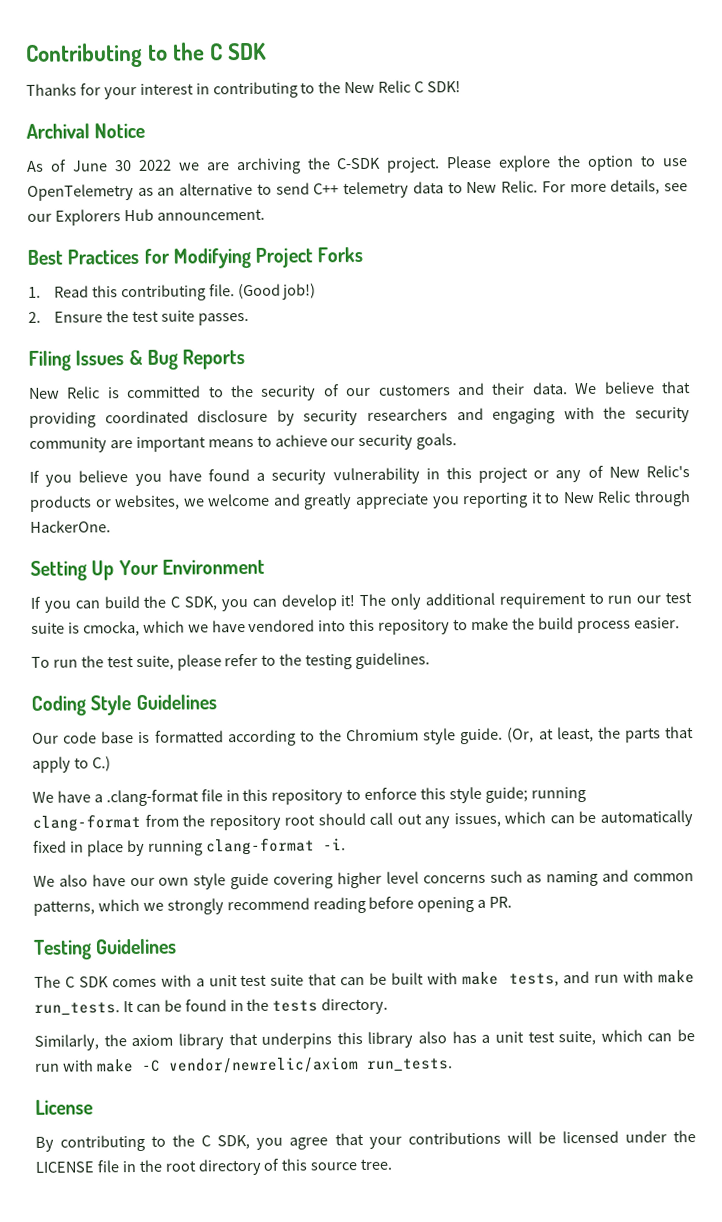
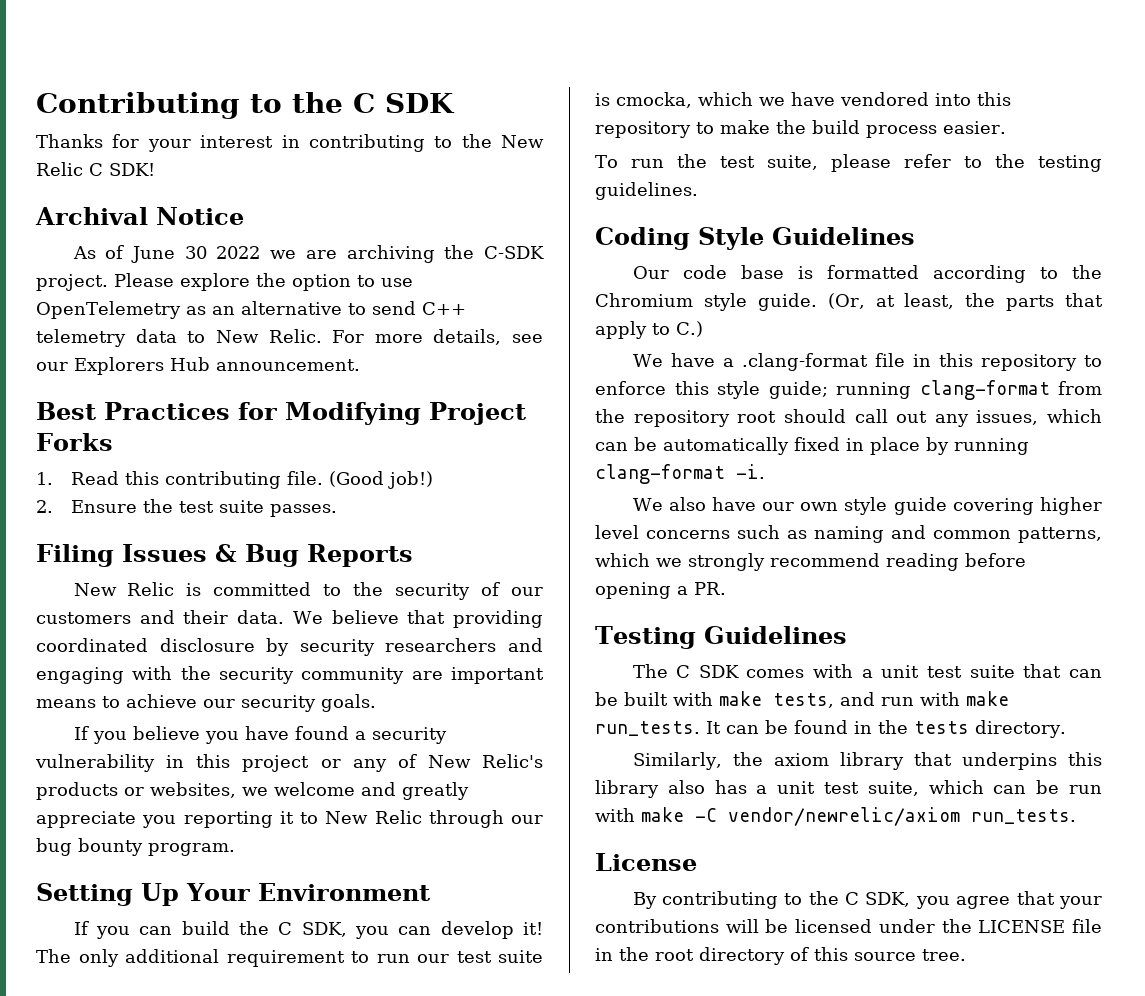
- If you believe you have found a security vulnerability in this project or any of New Relic's products or websites, we welcome and greatly appreciate you reporting it to New Relic through HackerOne.
+ If you believe you have found a security vulnerability in this project or any of New Relic's products or websites, we welcome and greatly appreciate you reporting it to New Relic through our bug bounty program.

